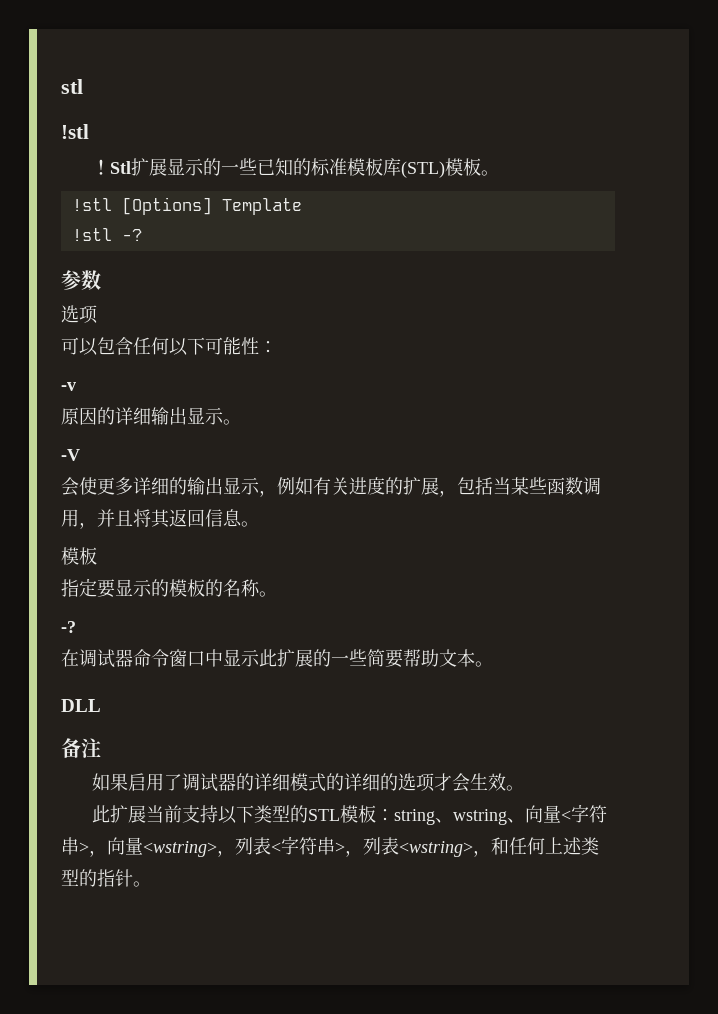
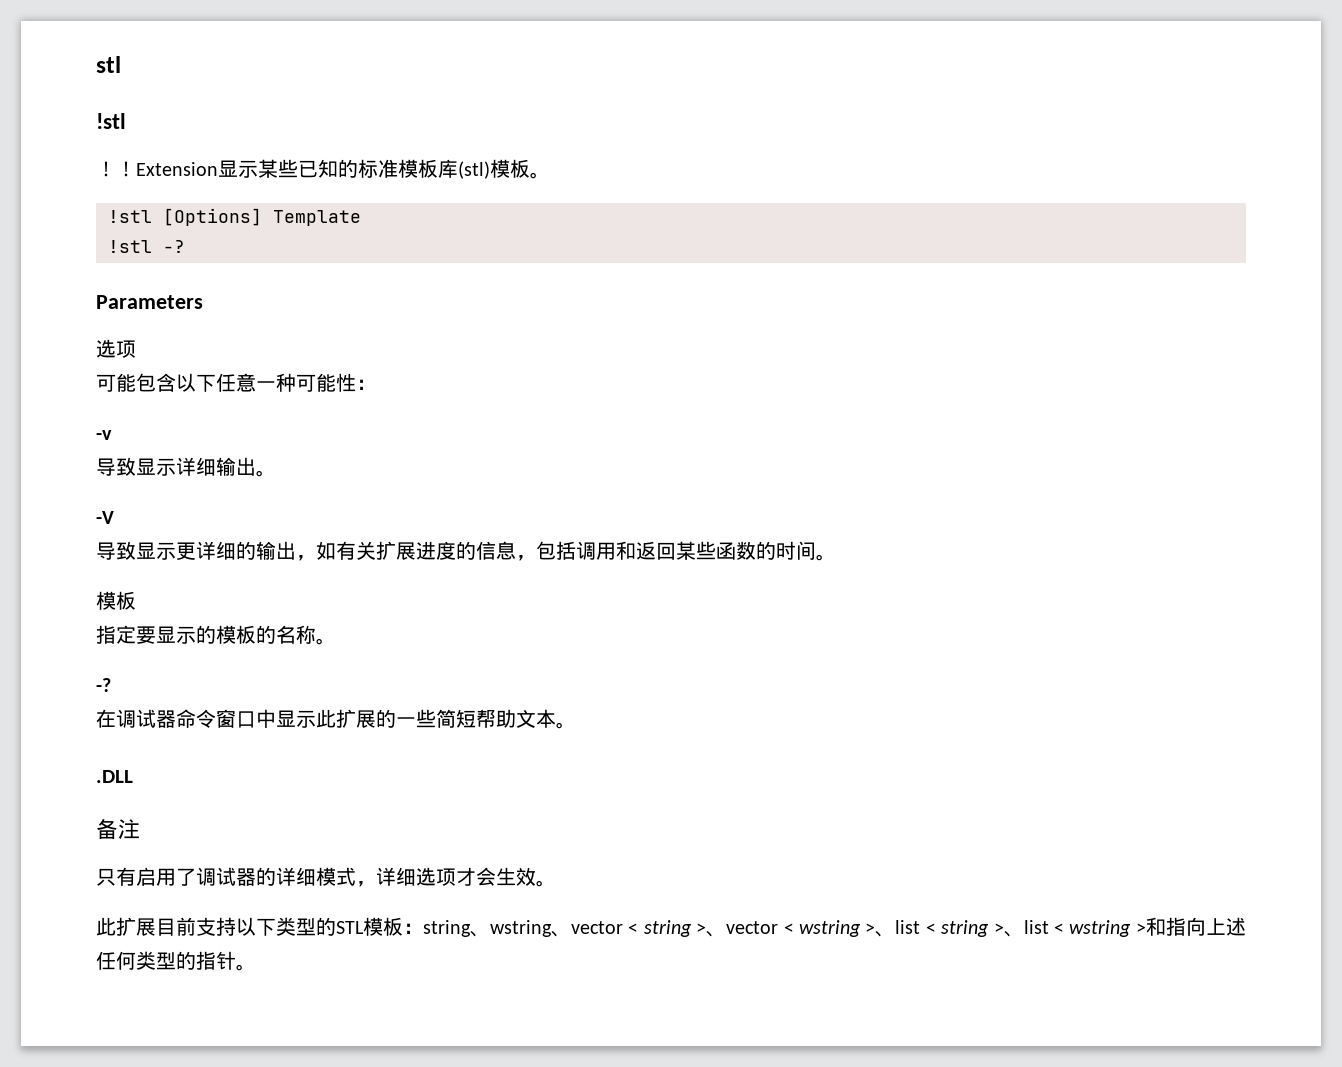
- Stl扩展显示的一些已知的标准模板库(STL)模板。
+ ！Extension显示某些已知的标准模板库(stl)模板。
- 参数
+ Parameters
- 可以包含任何以下可能性：
+ 可能包含以下任意一种可能性：
- 原因的详细输出显示。
+ 导致显示详细输出。
- 会使更多详细的输出显示，例如有关进度的扩展，包括当某些函数调用，并且将其返回信息。
+ 导致显示更详细的输出，如有关扩展进度的信息，包括调用和返回某些函数的时间。
- 在调试器命令窗口中显示此扩展的一些简要帮助文本。
+ 在调试器命令窗口中显示此扩展的一些简短帮助文本。
- DLL
+ .DLL
- 如果启用了调试器的详细模式的详细的选项才会生效。
+ 只有启用了调试器的详细模式，详细选项才会生效。
- 此扩展当前支持以下类型的STL模板：string、wstring、向量<字符串>，向量<wstring>，列表<字符串>，列表<wstring>，和任何上述类型的指针。
+ 此扩展目前支持以下类型的STL模板：string、wstring、vector < string >、vector < wstring >、list < string >、list < wstring >和指向上述任何类型的指针。

